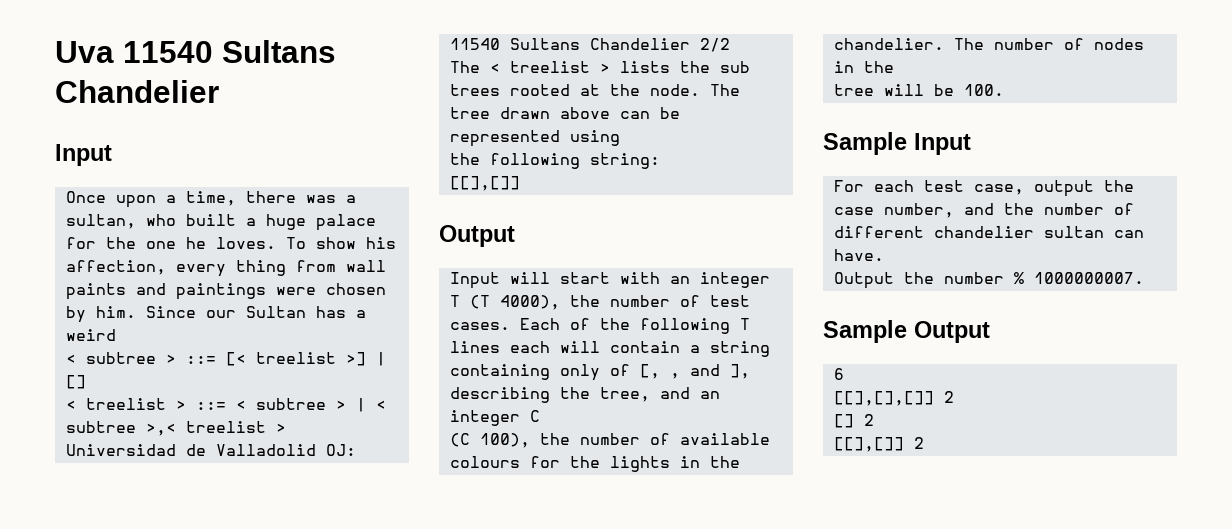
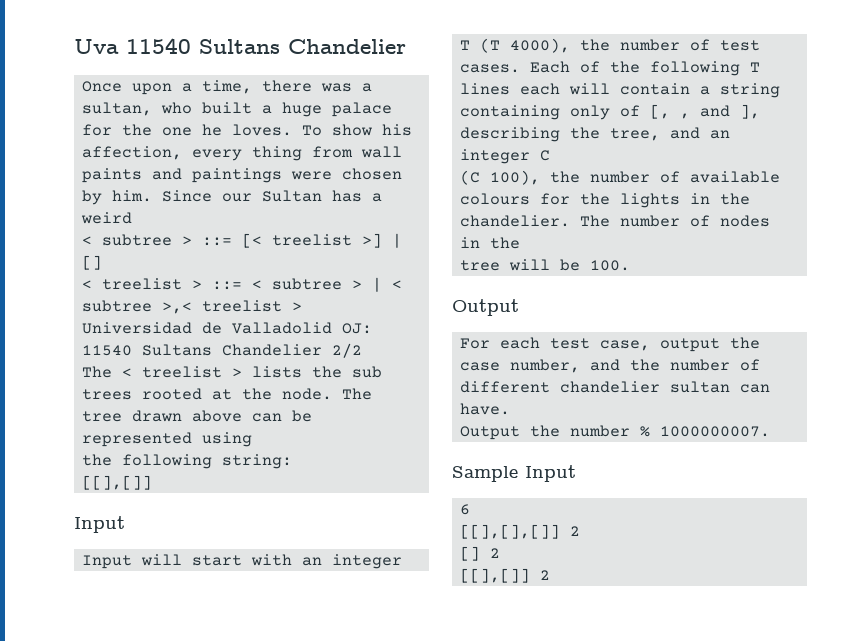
  Uva 11540 Sultans Chandelier
- Input
  the following string:
  [[],[]]
- Output
+ Input
  tree will be 100.
- Sample Input
+ Output
- Sample Output
+ Sample Input

